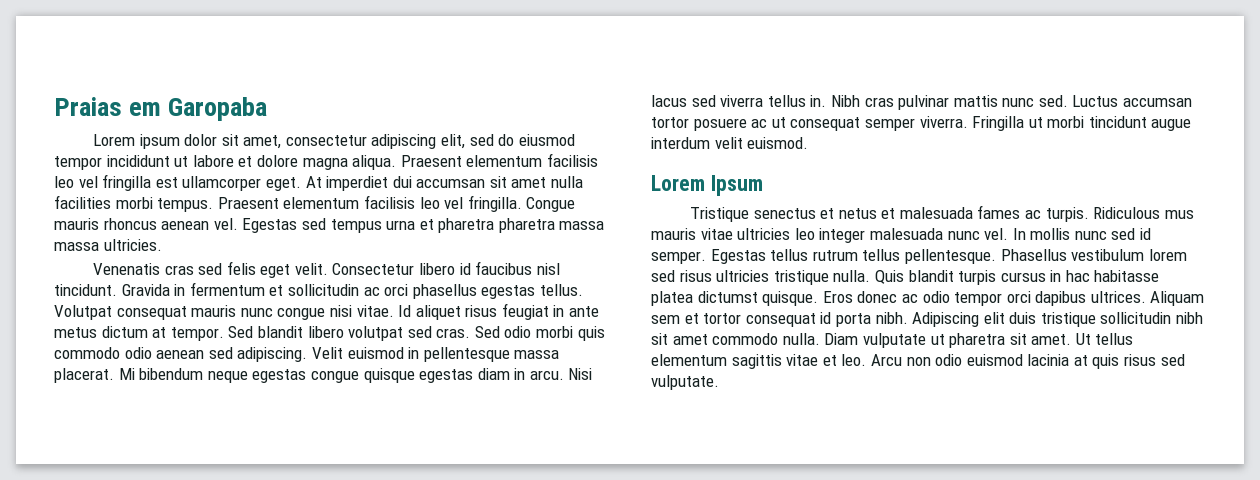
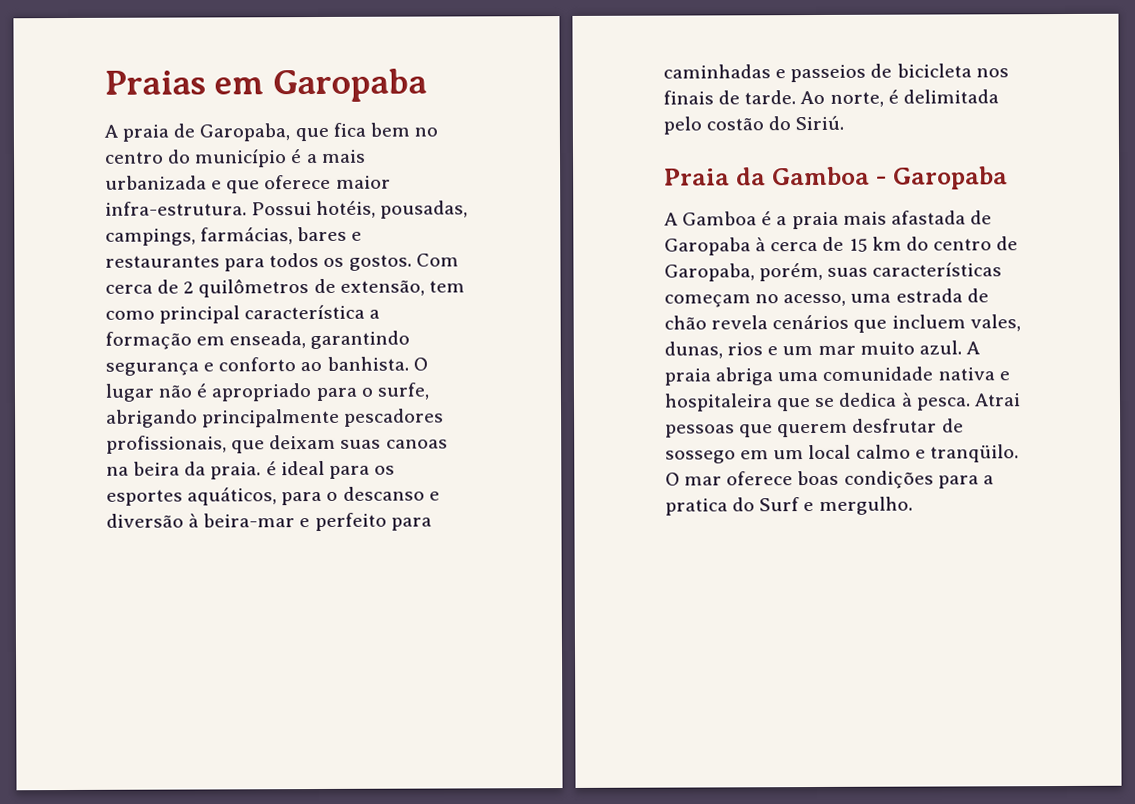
- Lorem ipsum dolor sit amet, consectetur adipiscing elit, sed do eiusmod tempor incididunt ut labore et dolore magna aliqua. Praesent elementum facilisis leo vel fringilla est ullamcorper eget. At imperdiet dui accumsan sit amet nulla facilities morbi tempus. Praesent elementum facilisis leo vel fringilla. Congue mauris rhoncus aenean vel. Egestas sed tempus urna et pharetra pharetra massa massa ultricies.
- Venenatis cras sed felis eget velit. Consectetur libero id faucibus nisl tincidunt. Gravida in fermentum et sollicitudin ac orci phasellus egestas tellus. Volutpat consequat mauris nunc congue nisi vitae. Id aliquet risus feugiat in ante metus dictum at tempor. Sed blandit libero volutpat sed cras. Sed odio morbi quis commodo odio aenean sed adipiscing. Velit euismod in pellentesque massa placerat. Mi bibendum neque egestas congue quisque egestas diam in arcu. Nisi lacus sed viverra tellus in. Nibh cras pulvinar mattis nunc sed. Luctus accumsan tortor posuere ac ut consequat semper viverra. Fringilla ut morbi tincidunt augue interdum velit euismod.
- Lorem Ipsum
- Tristique senectus et netus et malesuada fames ac turpis. Ridiculous mus mauris vitae ultricies leo integer malesuada nunc vel. In mollis nunc sed id semper. Egestas tellus rutrum tellus pellentesque. Phasellus vestibulum lorem sed risus ultricies tristique nulla. Quis blandit turpis cursus in hac habitasse platea dictumst quisque. Eros donec ac odio tempor orci dapibus ultrices. Aliquam sem et tortor consequat id porta nibh. Adipiscing elit duis tristique sollicitudin nibh sit amet commodo nulla. Diam vulputate ut pharetra sit amet. Ut tellus elementum sagittis vitae et leo. Arcu non odio euismod lacinia at quis risus sed vulputate.
+ A praia de Garopaba, que fica bem no centro do município é a mais urbanizada e que oferece maior infra-estrutura. Possui hotéis, pousadas, campings, farmácias, bares e restaurantes para todos os gostos. Com cerca de 2 quilômetros de extensão, tem como principal característica a formação em enseada, garantindo segurança e conforto ao banhista. O lugar não é apropriado para o surfe, abrigando principalmente pescadores profissionais, que deixam suas canoas na beira da praia. é ideal para os esportes aquáticos, para o descanso e diversão à beira-mar e perfeito para caminhadas e passeios de bicicleta nos finais de tarde. Ao norte, é delimitada pelo costão do Siriú.
+ Praia da Gamboa - Garopaba
+ A Gamboa é a praia mais afastada de Garopaba à cerca de 15 km do centro de Garopaba, porém, suas características começam no acesso, uma estrada de chão revela cenários que incluem vales, dunas, rios e um mar muito azul. A praia abriga uma comunidade nativa e hospitaleira que se dedica à pesca. Atrai pessoas que querem desfrutar de sossego em um local calmo e tranqüilo. O mar oferece boas condições para a pratica do Surf e mergulho.

